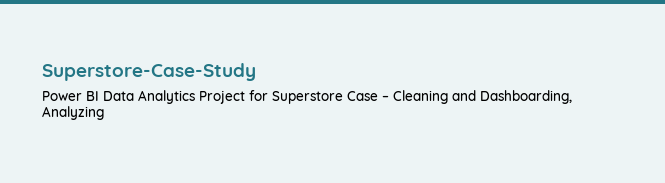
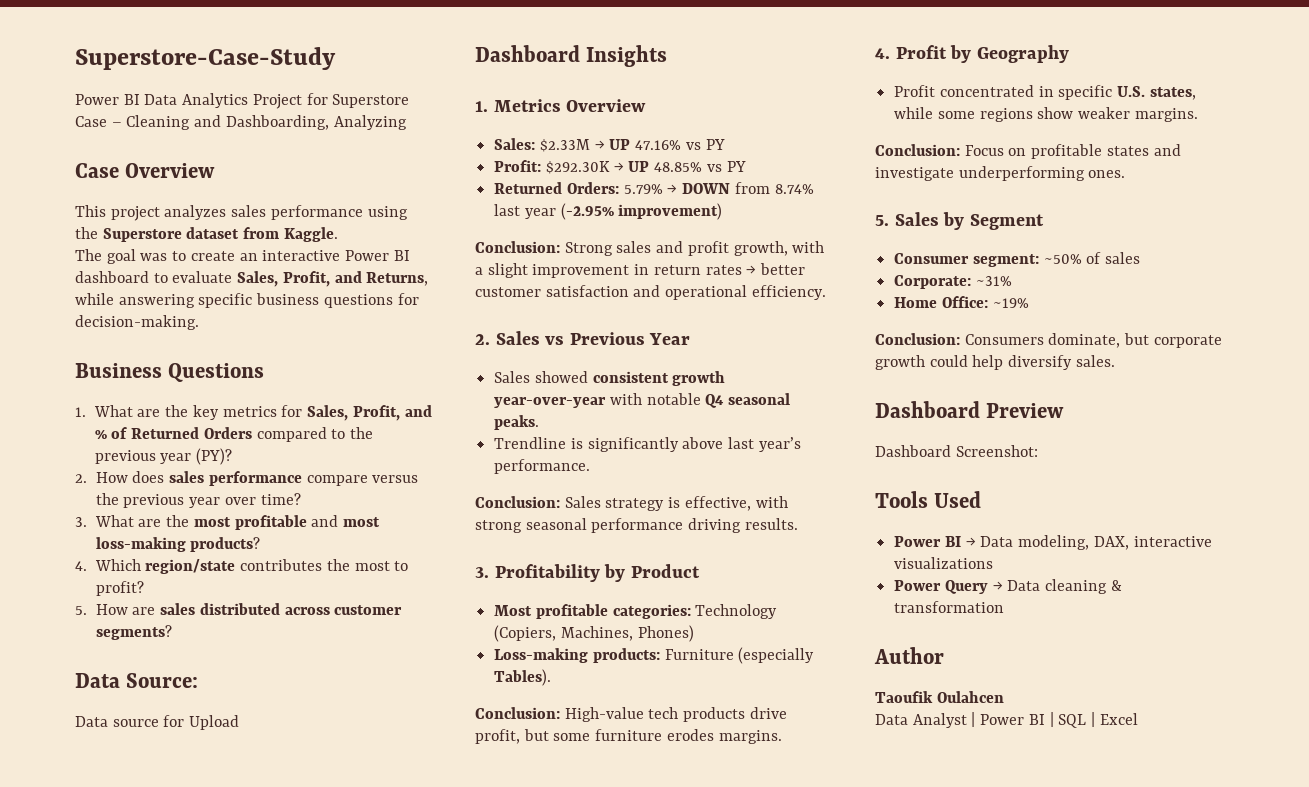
+ Case Overview
+ This project analyzes sales performance using the Superstore dataset from Kaggle.
+ The goal was to create an interactive Power BI dashboard to evaluate Sales, Profit, and Returns, while answering specific business questions for decision-making.
+ Business Questions
+ 1. What are the key metrics for Sales, Profit, and % of Returned Orders compared to the previous year (PY)?
+ 2. How does sales performance compare versus the previous year over time?
+ 3. What are the most profitable and most loss-making products?
+ 4. Which region/state contributes the most to profit?
+ 5. How are sales distributed across customer segments?
+ Data Source:
+ Data source for Upload
+ Dashboard Insights
+ 1. Metrics Overview
+ Sales: $2.33M → UP 47.16% vs PY
+ Profit: $292.30K → UP 48.85% vs PY
+ Returned Orders: 5.79% → DOWN from 8.74% last year (-2.95% improvement)
+ Conclusion: Strong sales and profit growth, with a slight improvement in return rates → better customer satisfaction and operational efficiency.
+ 2. Sales vs Previous Year
+ Sales showed consistent growth year-over-year with notable Q4 seasonal peaks.
+ Trendline is significantly above last year’s performance.
+ Conclusion: Sales strategy is effective, with strong seasonal performance driving results.
+ 3. Profitability by Product
+ Most profitable categories: Technology (Copiers, Machines, Phones)
+ Loss-making products: Furniture (especially Tables).
+ Conclusion: High-value tech products drive profit, but some furniture erodes margins.
+ 4. Profit by Geography
+ Profit concentrated in specific U.S. states, while some regions show weaker margins.
+ Conclusion: Focus on profitable states and investigate underperforming ones.
+ 5. Sales by Segment
+ Consumer segment: ~50% of sales
+ Corporate: ~31%
+ Home Office: ~19%
+ Conclusion: Consumers dominate, but corporate growth could help diversify sales.
+ Dashboard Preview
+ Dashboard Screenshot:
+ Tools Used
+ Power BI → Data modeling, DAX, interactive visualizations
+ Power Query → Data cleaning & transformation
+ Author
+ Taoufik Oulahcen
+ Data Analyst | Power BI | SQL | Excel

